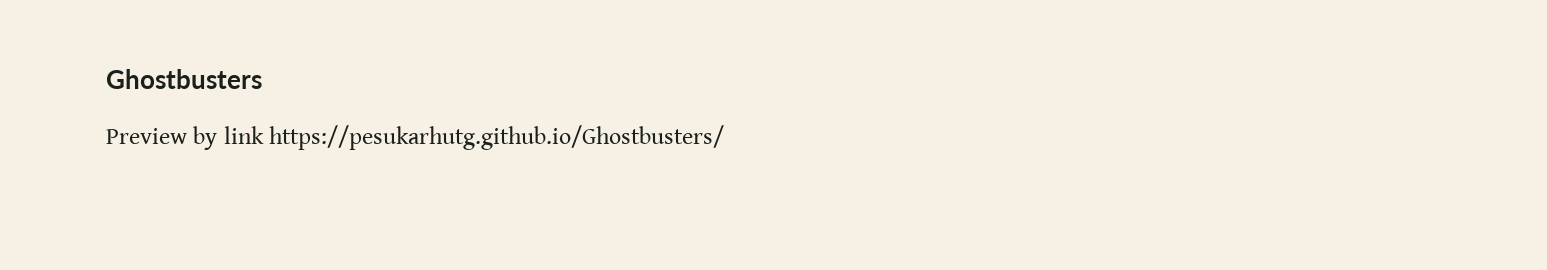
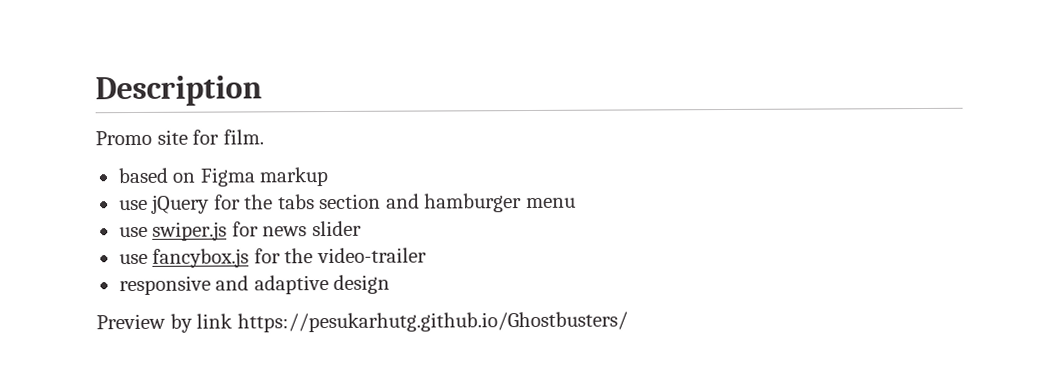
- Ghostbusters
+ Description
+ Promo site for film.
+ based on Figma markup
+ use jQuery for the tabs section and hamburger menu
+ use swiper.js for news slider
+ use fancybox.js for the video-trailer
+ responsive and adaptive design

